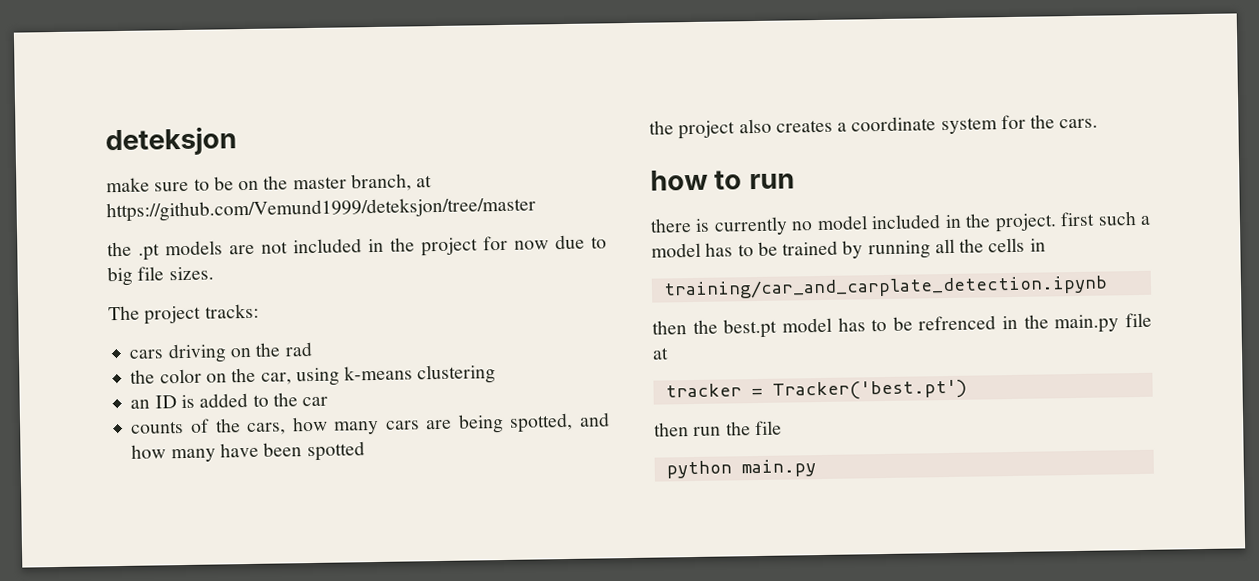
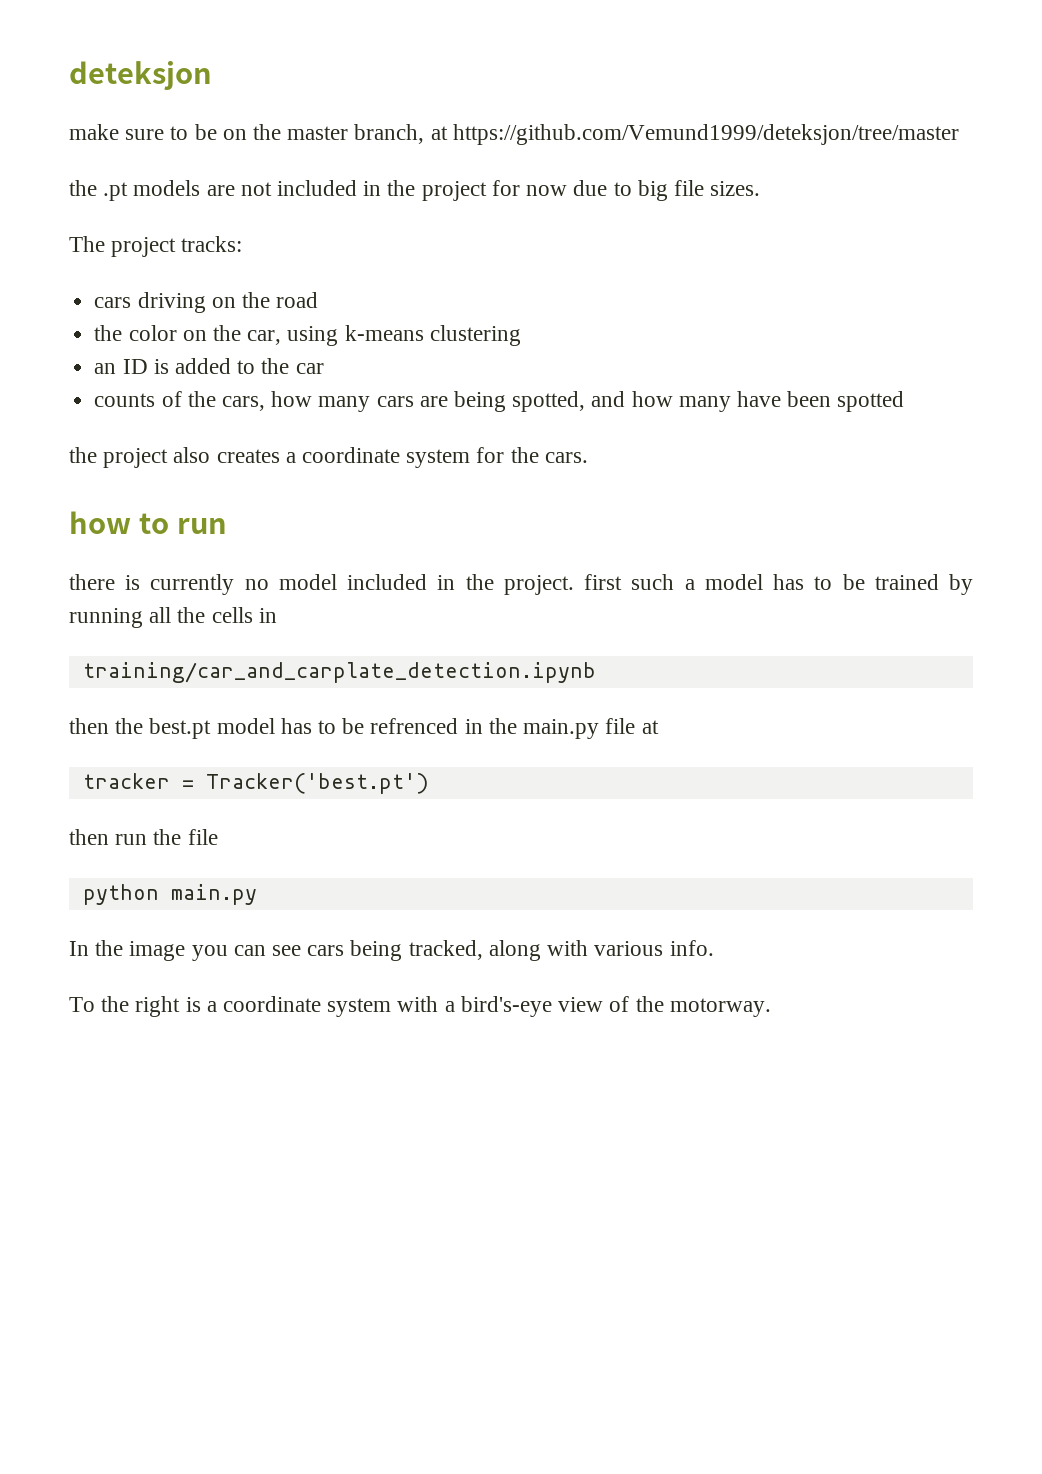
- cars driving on the rad
+ cars driving on the road
+ In the image you can see cars being tracked, along with various info.
+ To the right is a coordinate system with a bird's-eye view of the motorway.

